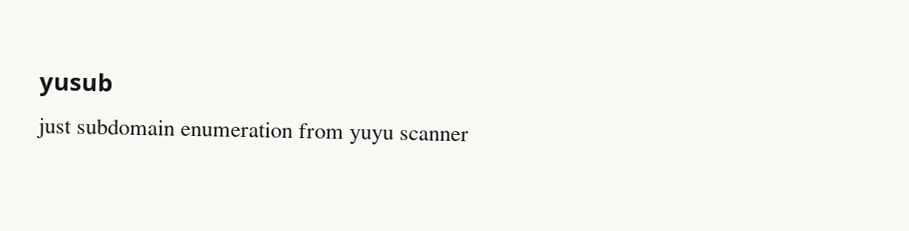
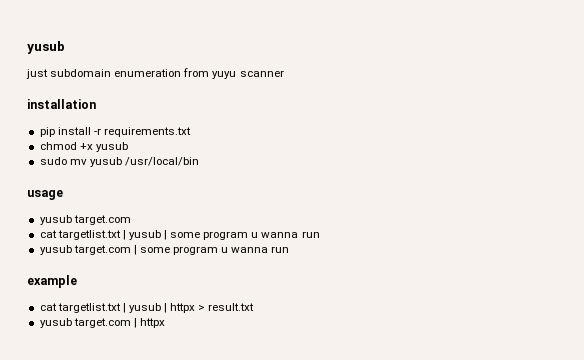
+ installation
+ pip install -r requirements.txt
+ chmod +x yusub
+ sudo mv yusub /usr/local/bin
+ usage
+ yusub target.com
+ cat targetlist.txt | yusub | some program u wanna run
+ yusub target.com | some program u wanna run
+ example
+ cat targetlist.txt | yusub | httpx > result.txt
+ yusub target.com | httpx

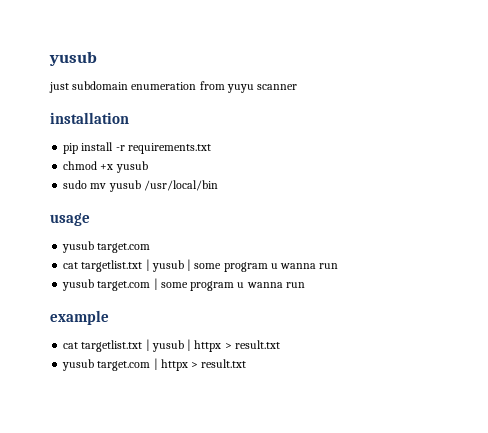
- yusub target.com | httpx
+ yusub target.com | httpx > result.txt

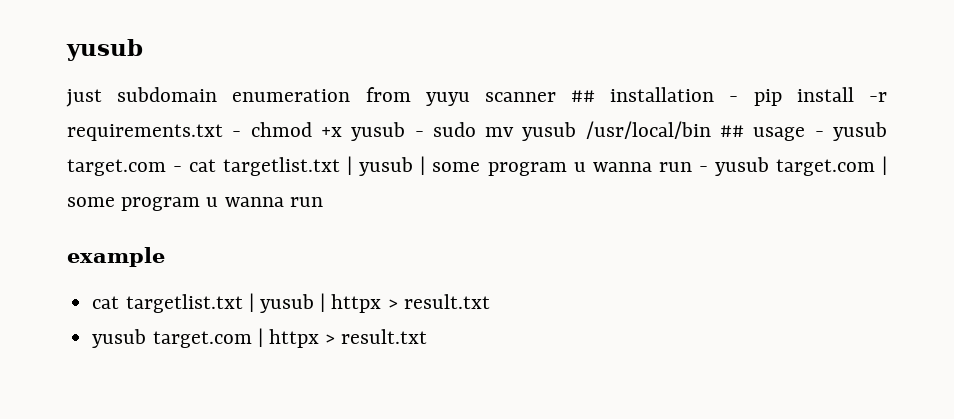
- just subdomain enumeration from yuyu scanner
- installation
- pip install -r requirements.txt
- chmod +x yusub
- sudo mv yusub /usr/local/bin
- usage
- yusub target.com
- cat targetlist.txt | yusub | some program u wanna run
- yusub target.com | some program u wanna run
+ just subdomain enumeration from yuyu scanner ## installation - pip install -r requirements.txt - chmod +x yusub - sudo mv yusub /usr/local/bin ## usage - yusub target.com - cat targetlist.txt | yusub | some program u wanna run - yusub target.com | some program u wanna run

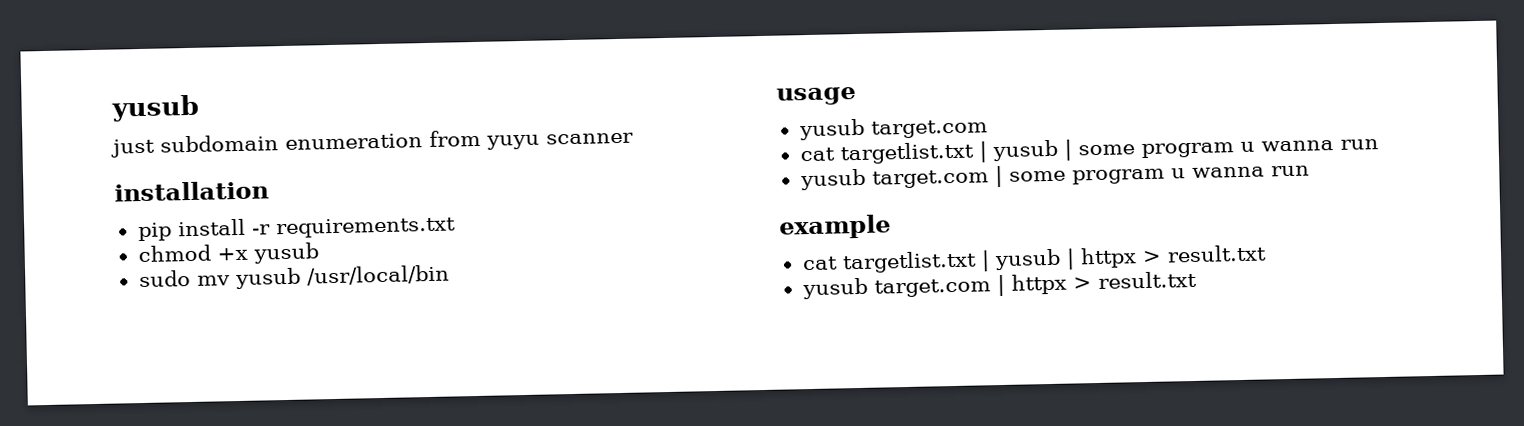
- just subdomain enumeration from yuyu scanner ## installation - pip install -r requirements.txt - chmod +x yusub - sudo mv yusub /usr/local/bin ## usage - yusub target.com - cat targetlist.txt | yusub | some program u wanna run - yusub target.com | some program u wanna run
+ just subdomain enumeration from yuyu scanner
+ installation
+ pip install -r requirements.txt
+ chmod +x yusub
+ sudo mv yusub /usr/local/bin
+ usage
+ yusub target.com
+ cat targetlist.txt | yusub | some program u wanna run
+ yusub target.com | some program u wanna run

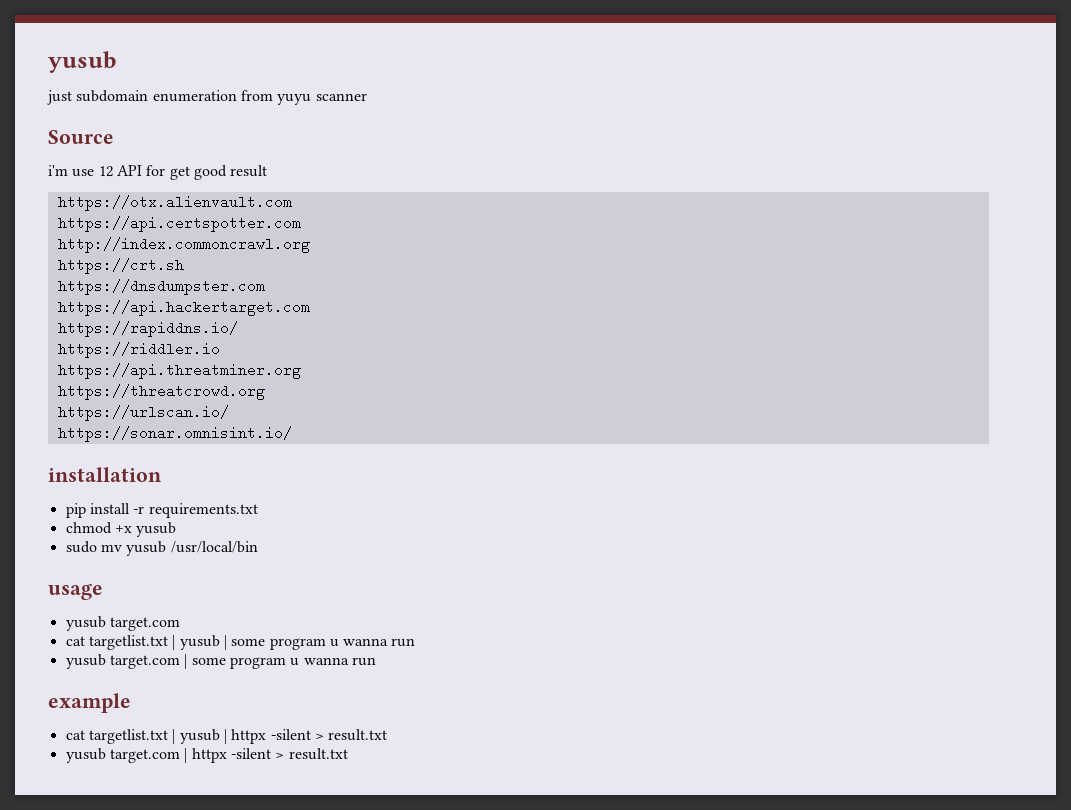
+ Source
+ i'm use 12 API for get good result
+ https://otx.alienvault.com
+ https://api.certspotter.com
+ http://index.commoncrawl.org
+ https://crt.sh
+ https://dnsdumpster.com
+ https://api.hackertarget.com
+ https://rapiddns.io/
+ https://riddler.io
+ https://api.threatminer.org
+ https://threatcrowd.org
+ https://urlscan.io/
+ https://sonar.omnisint.io/
- cat targetlist.txt | yusub | httpx > result.txt
+ cat targetlist.txt | yusub | httpx -silent > result.txt
- yusub target.com | httpx > result.txt
+ yusub target.com | httpx -silent > result.txt

